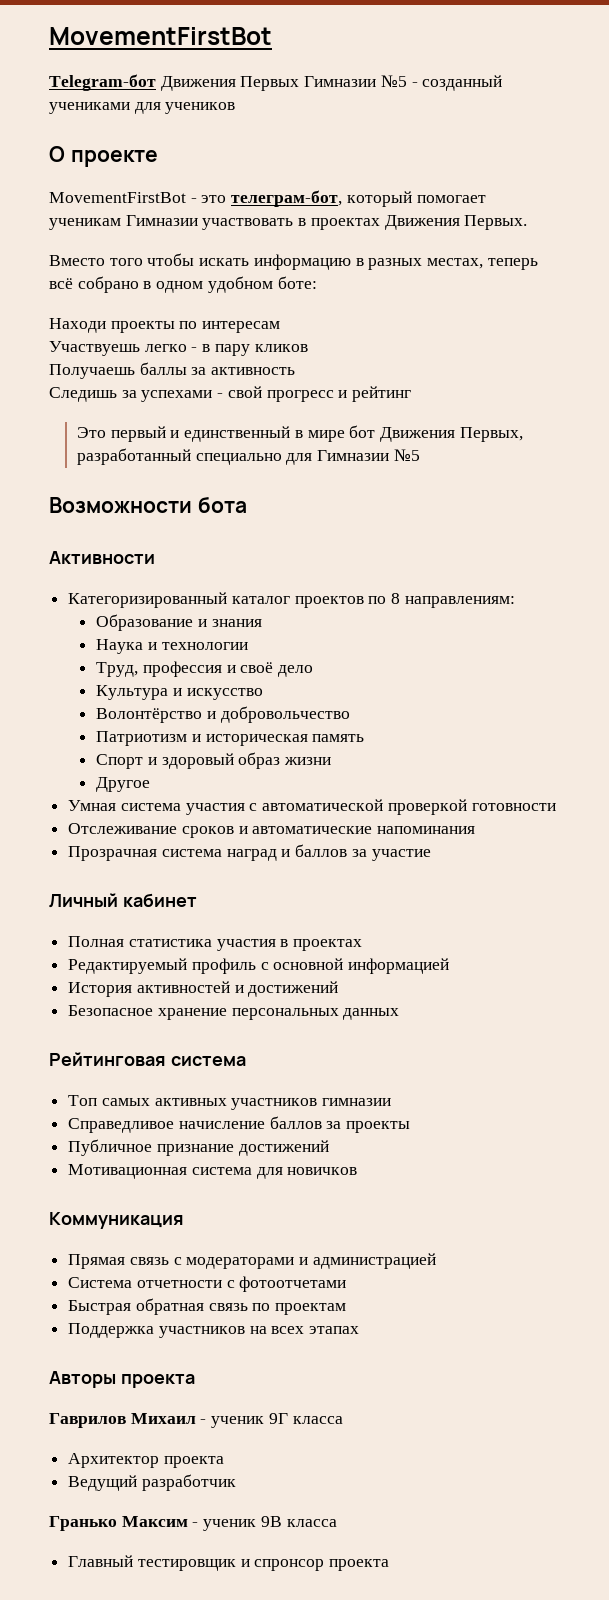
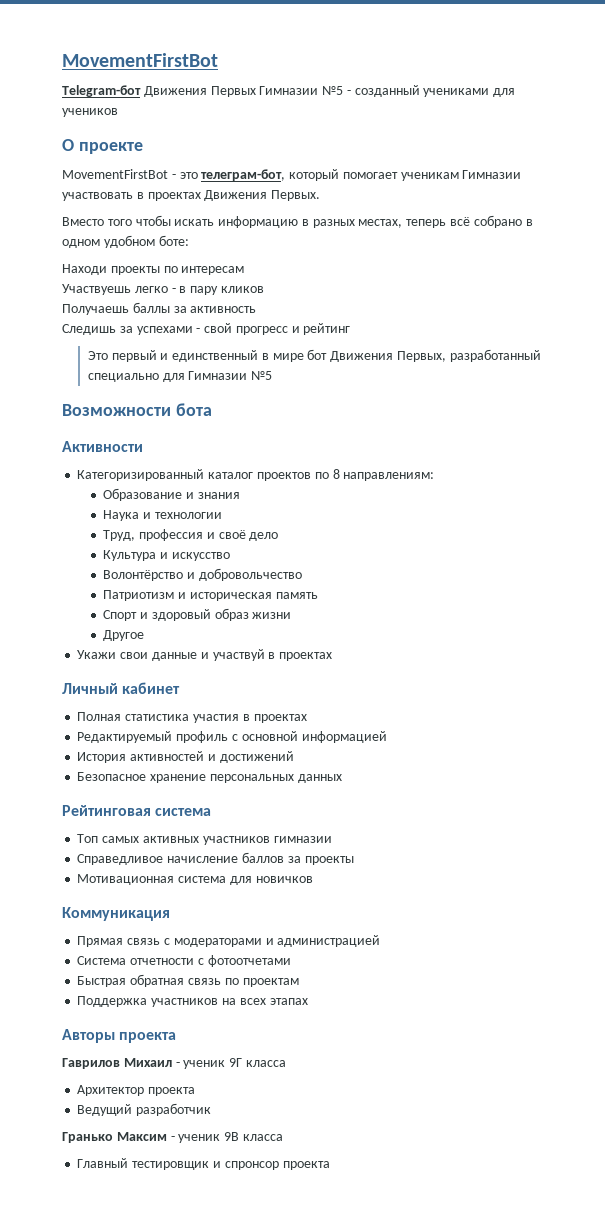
- Умная система участия с автоматической проверкой готовности
- Отслеживание сроков и автоматические напоминания
- Прозрачная система наград и баллов за участие
+ Укажи свои данные и участвуй в проектах
- Публичное признание достижений

